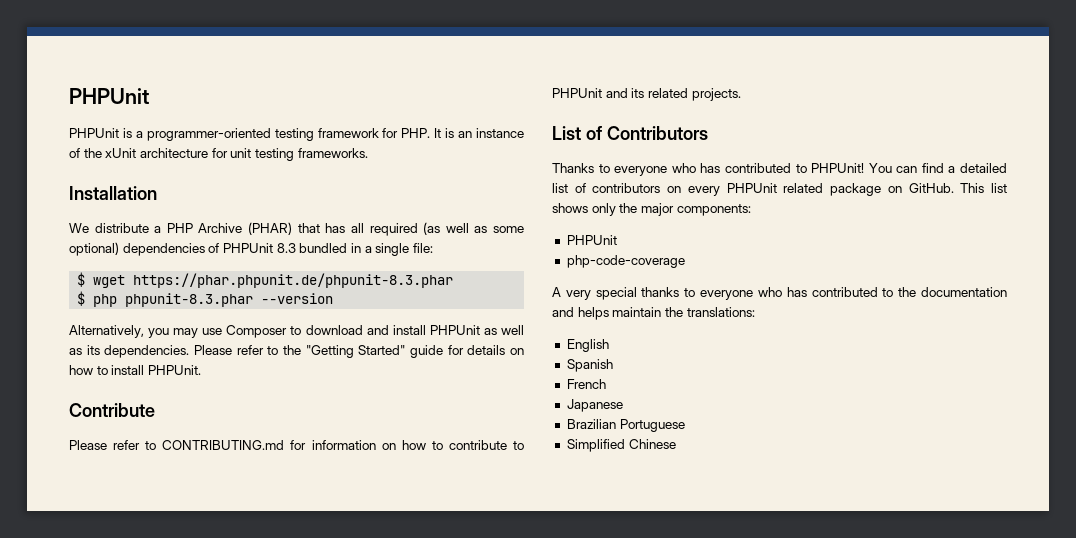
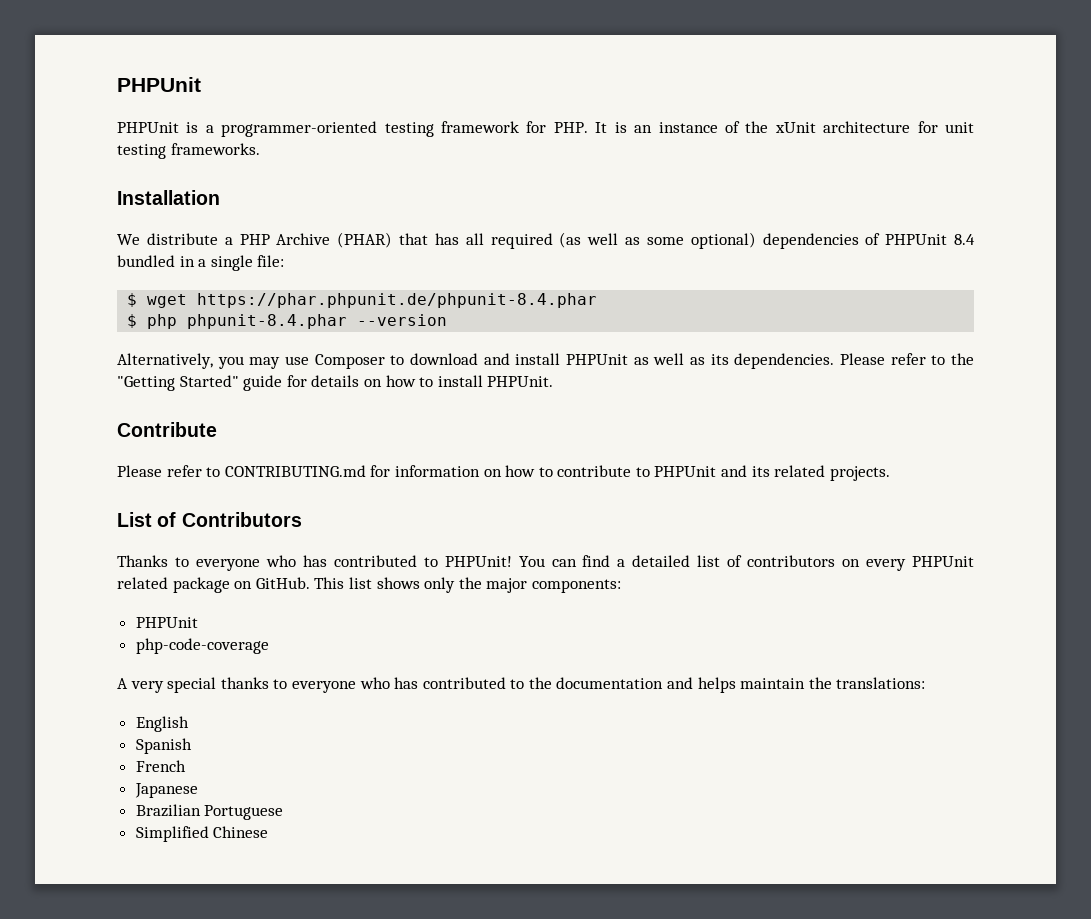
- We distribute a PHP Archive (PHAR) that has all required (as well as some optional) dependencies of PHPUnit 8.3 bundled in a single file:
+ We distribute a PHP Archive (PHAR) that has all required (as well as some optional) dependencies of PHPUnit 8.4 bundled in a single file:
- $ wget https://phar.phpunit.de/phpunit-8.3.phar
+ $ wget https://phar.phpunit.de/phpunit-8.4.phar
- $ php phpunit-8.3.phar --version
+ $ php phpunit-8.4.phar --version

